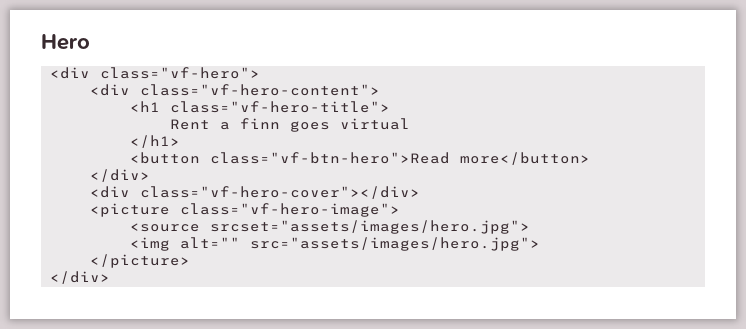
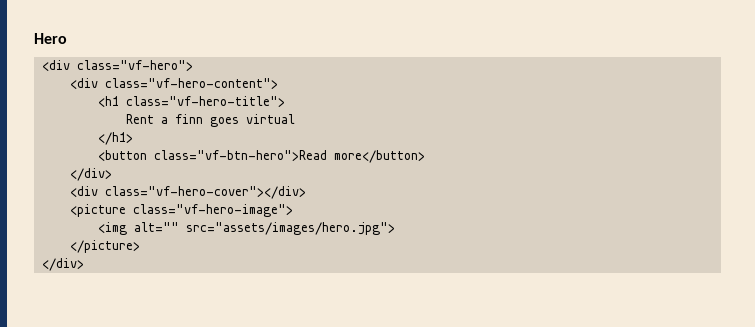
- <source srcset="assets/images/hero.jpg">

